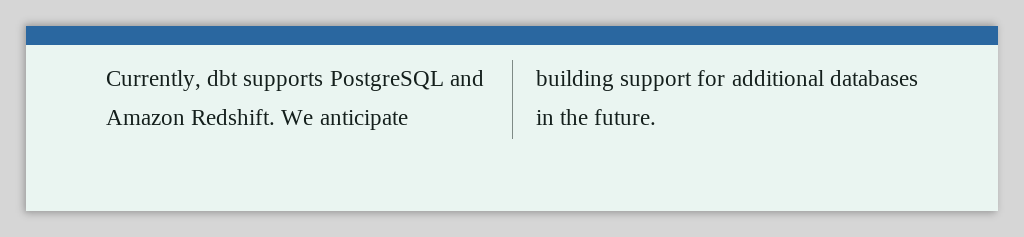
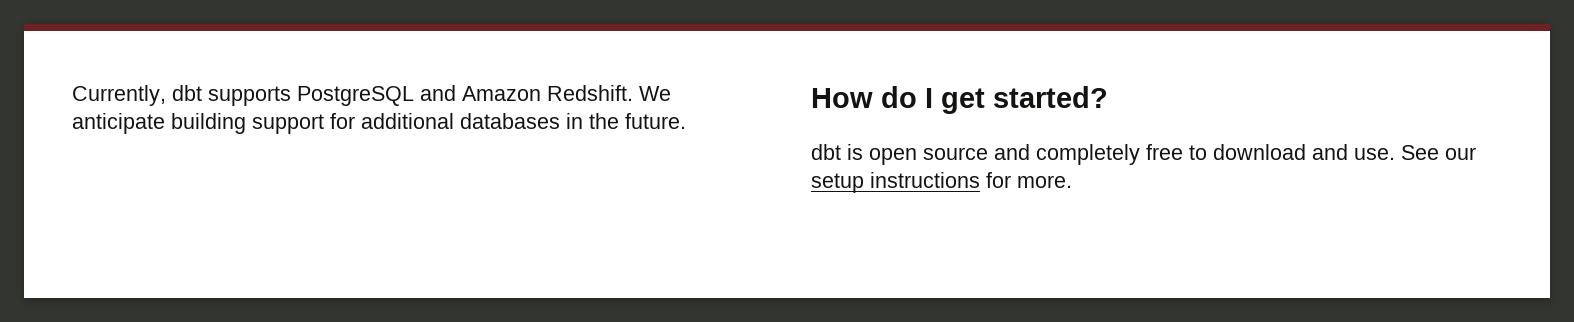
+ How do I get started?
+ dbt is open source and completely free to download and use. See our setup instructions for more.

